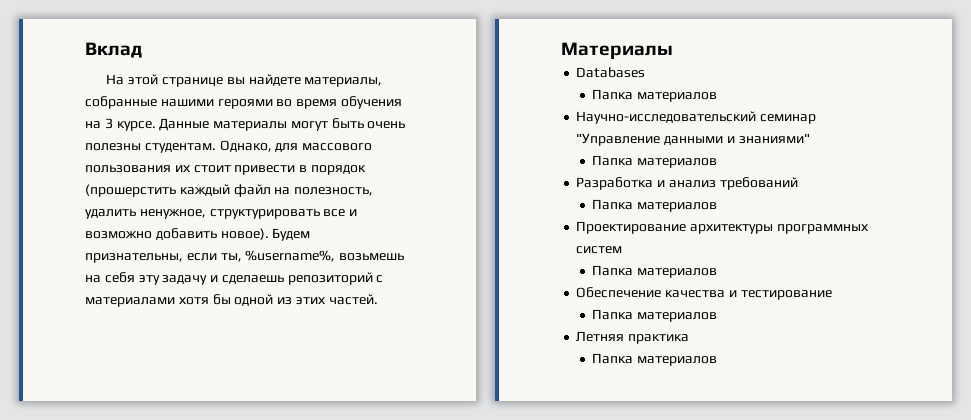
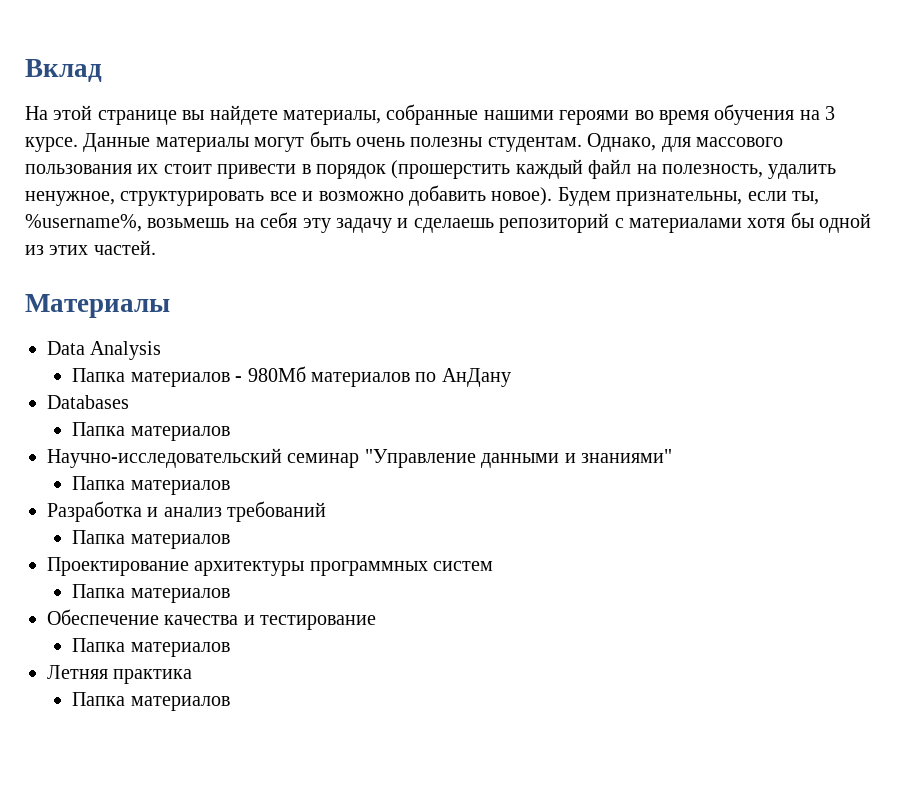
+ Data Analysis
+ Папка материалов - 980Мб материалов по АнДану

